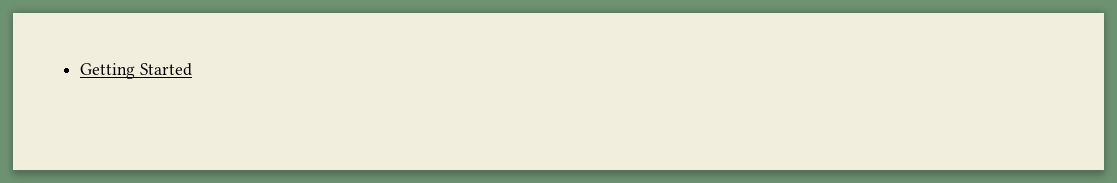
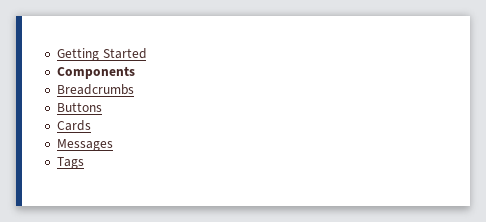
+ Components
+ Breadcrumbs
+ Buttons
+ Cards
+ Messages
+ Tags

